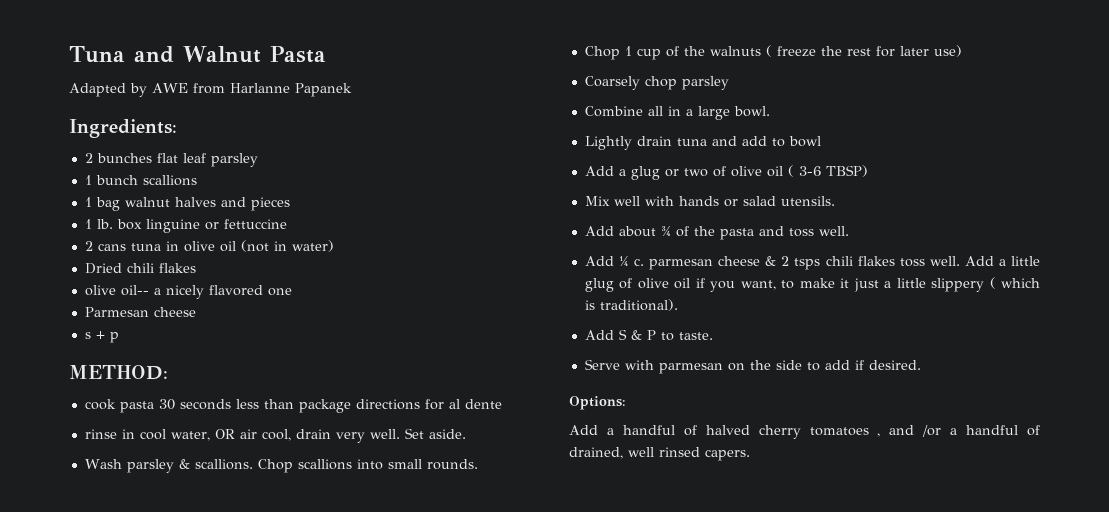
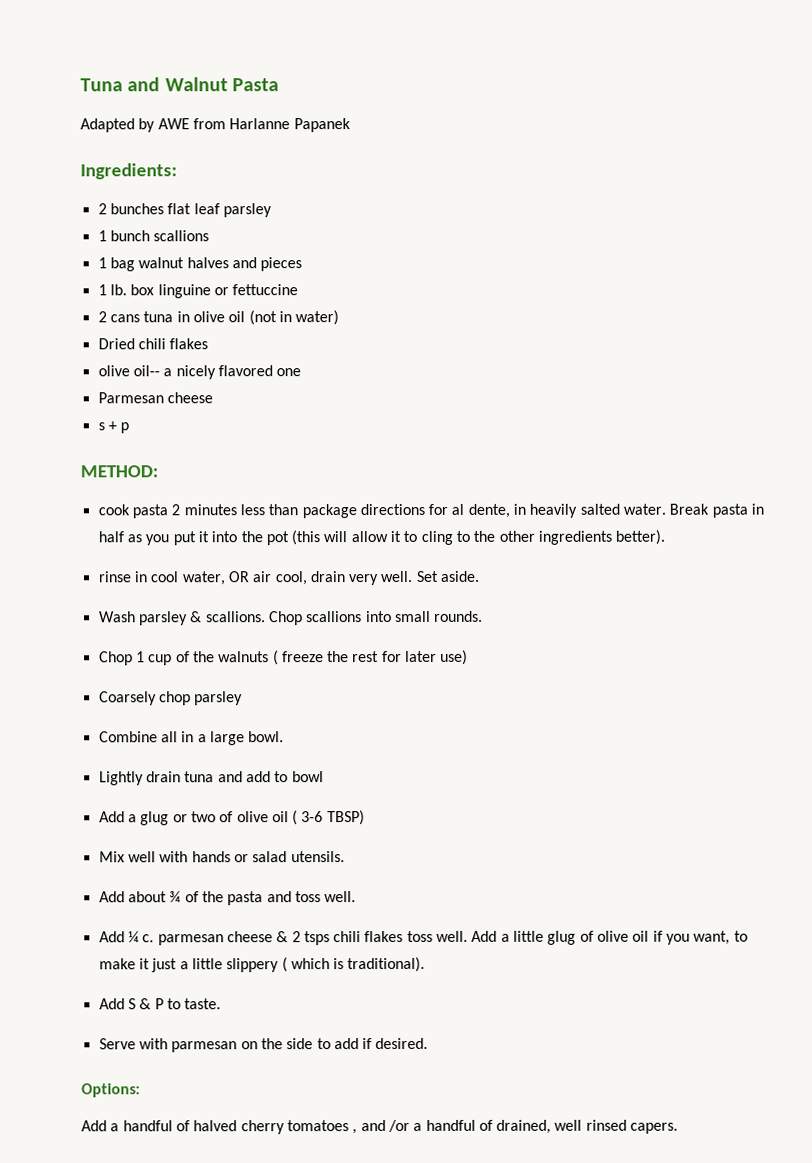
- cook pasta 30 seconds less than package directions for al dente
+ cook pasta 2 minutes less than package directions for al dente, in heavily salted water. Break pasta in half as you put it into the pot (this will allow it to cling to the other ingredients better).

